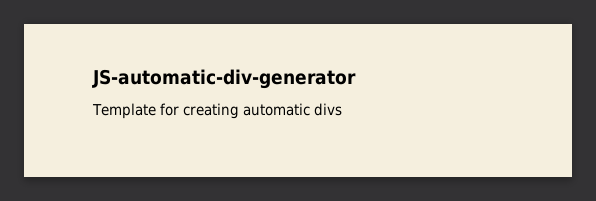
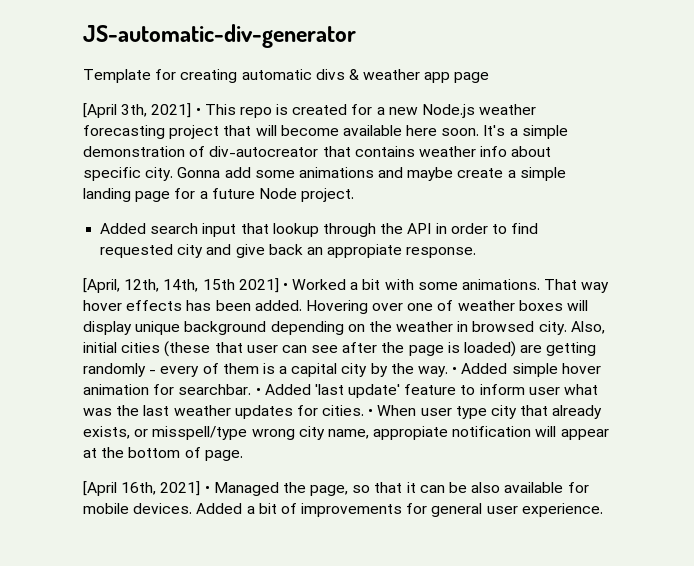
- Template for creating automatic divs
+ Template for creating automatic divs & weather app page
+ [April 3th, 2021] • This repo is created for a new Node.js weather forecasting project that will become available here soon. It's a simple demonstration of div-autocreator that contains weather info about specific city. Gonna add some animations and maybe create a simple landing page for a future Node project.
+ Added search input that lookup through the API in order to find requested city and give back an appropiate response.
+ [April, 12th, 14th, 15th 2021] • Worked a bit with some animations. That way hover effects has been added. Hovering over one of weather boxes will display unique background depending on the weather in browsed city. Also, initial cities (these that user can see after the page is loaded) are getting randomly - every of them is a capital city by the way. • Added simple hover animation for searchbar. • Added 'last update' feature to inform user what was the last weather updates for cities. • When user type city that already exists, or misspell/type wrong city name, appropiate notification will appear at the bottom of page.
+ [April 16th, 2021] • Managed the page, so that it can be also available for mobile devices. Added a bit of improvements for general user experience.

